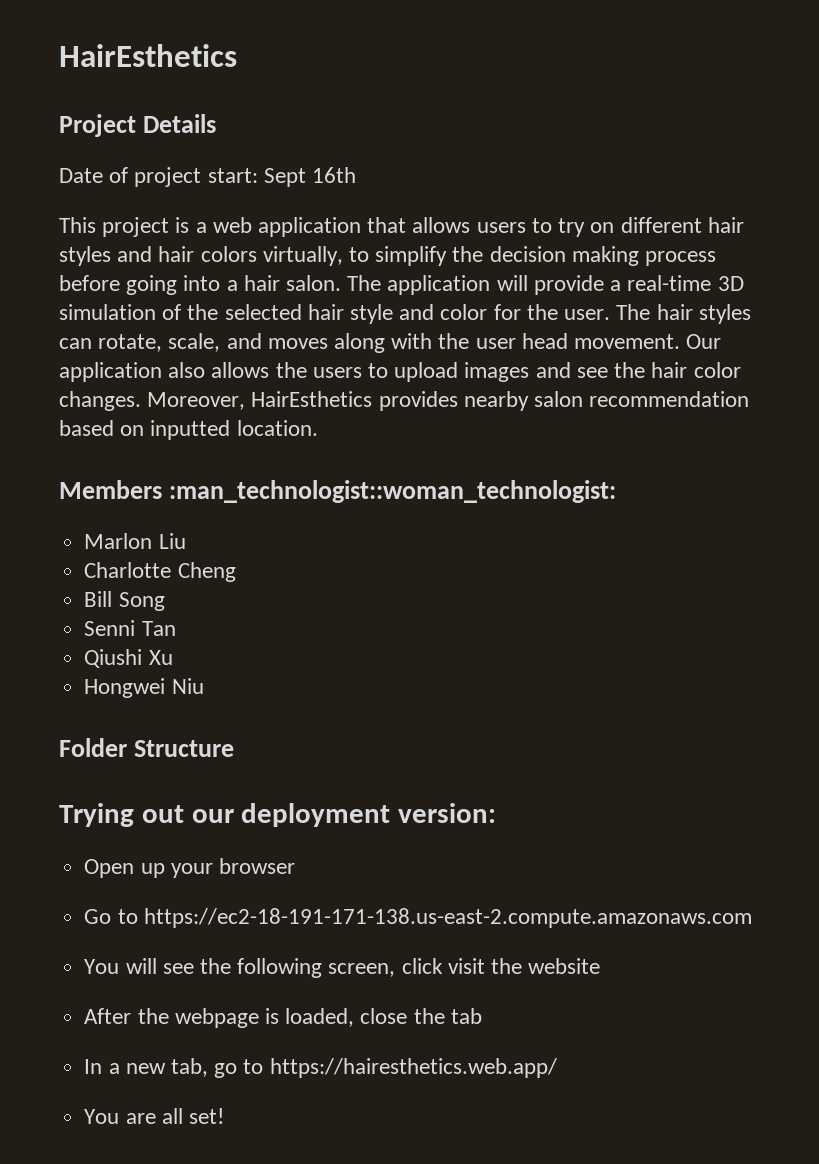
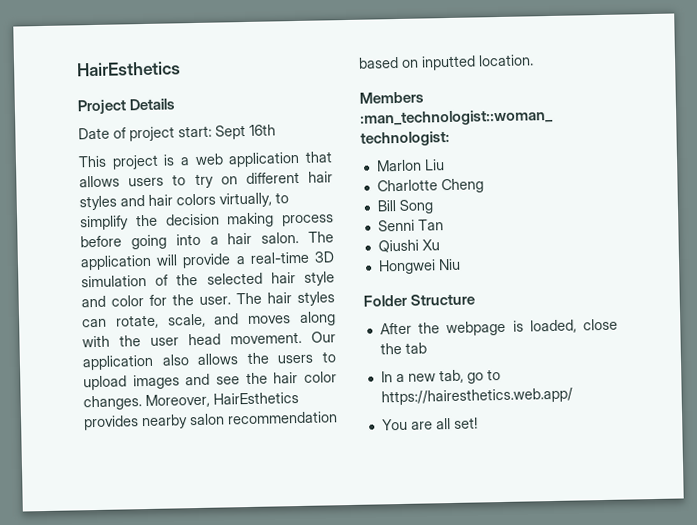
- Trying out our deployment version:
- Open up your browser
- Go to https://ec2-18-191-171-138.us-east-2.compute.amazonaws.com
- You will see the following screen, click visit the website

